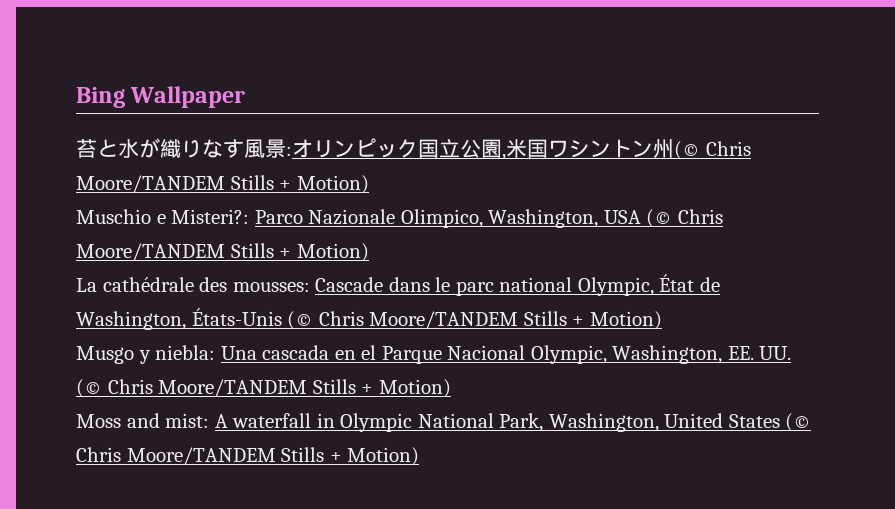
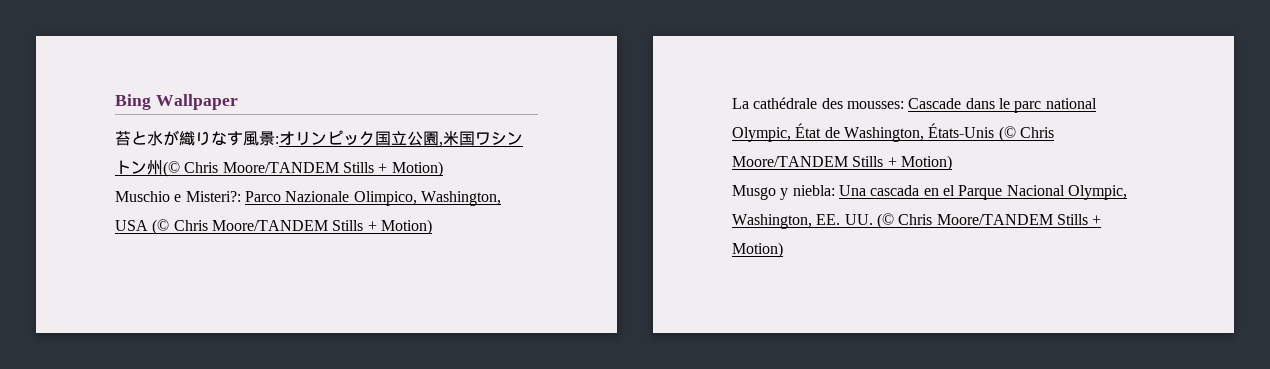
- Moss and mist: A waterfall in Olympic National Park, Washington, United States (© Chris Moore/TANDEM Stills + Motion)

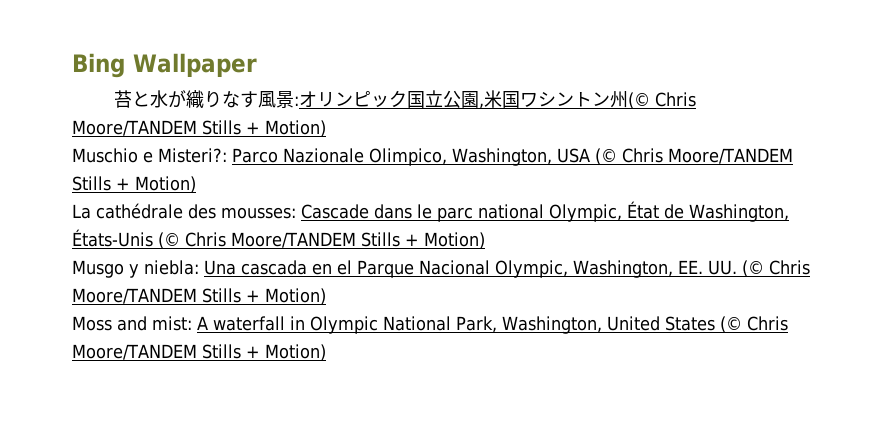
+ Moss and mist: A waterfall in Olympic National Park, Washington, United States (© Chris Moore/TANDEM Stills + Motion)

